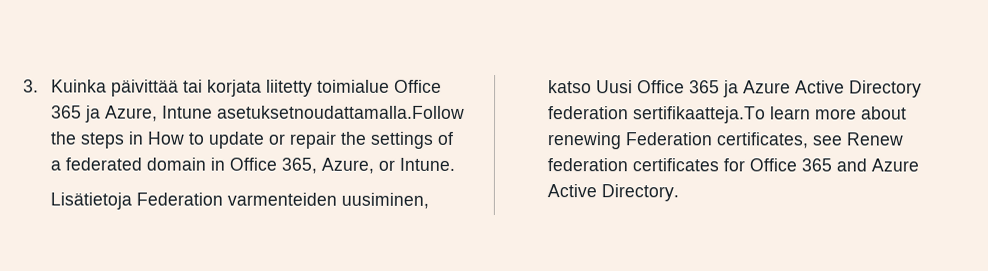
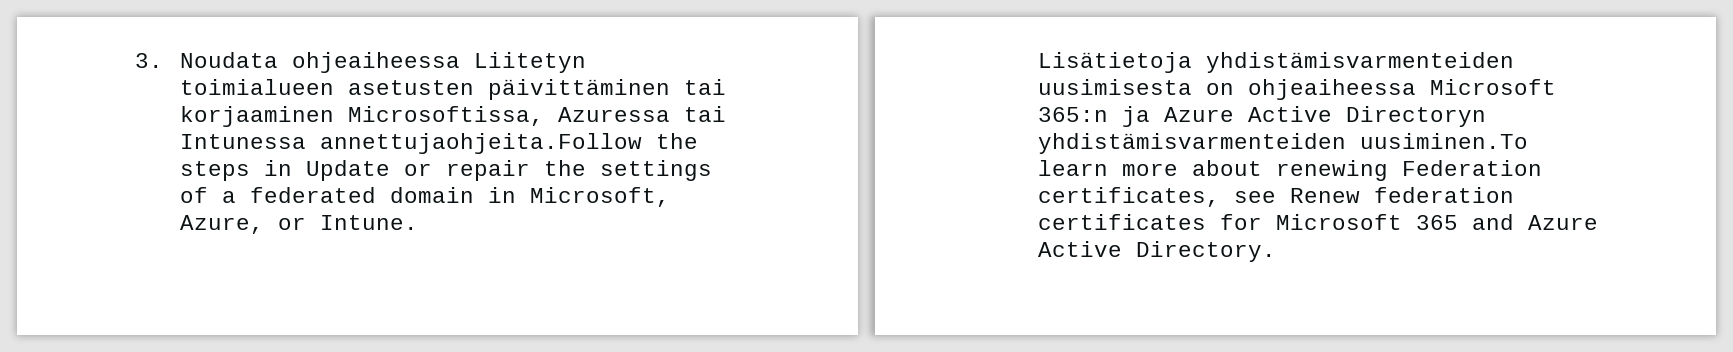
- 3. Kuinka päivittää tai korjata liitetty toimialue Office 365 ja Azure, Intune asetuksetnoudattamalla.Follow the steps in How to update or repair the settings of a federated domain in Office 365, Azure, or Intune.
+ 3. Noudata ohjeaiheessa Liitetyn toimialueen asetusten päivittäminen tai korjaaminen Microsoftissa, Azuressa tai Intunessa annettujaohjeita.Follow the steps in Update or repair the settings of a federated domain in Microsoft, Azure, or Intune.
- Lisätietoja Federation varmenteiden uusiminen, katso Uusi Office 365 ja Azure Active Directory federation sertifikaatteja.To learn more about renewing Federation certificates, see Renew federation certificates for Office 365 and Azure Active Directory.
+ Lisätietoja yhdistämisvarmenteiden uusimisesta on ohjeaiheessa Microsoft 365:n ja Azure Active Directoryn yhdistämisvarmenteiden uusiminen.To learn more about renewing Federation certificates, see Renew federation certificates for Microsoft 365 and Azure Active Directory.

